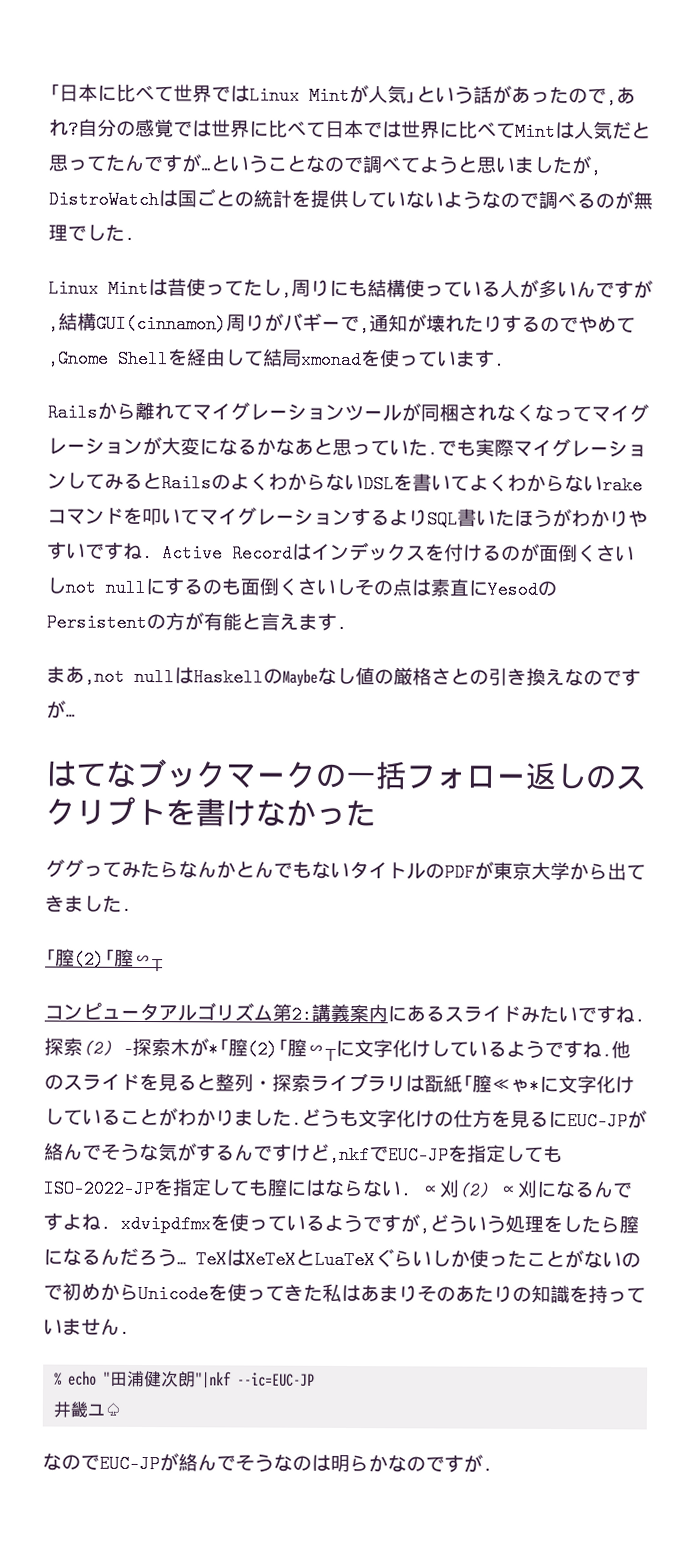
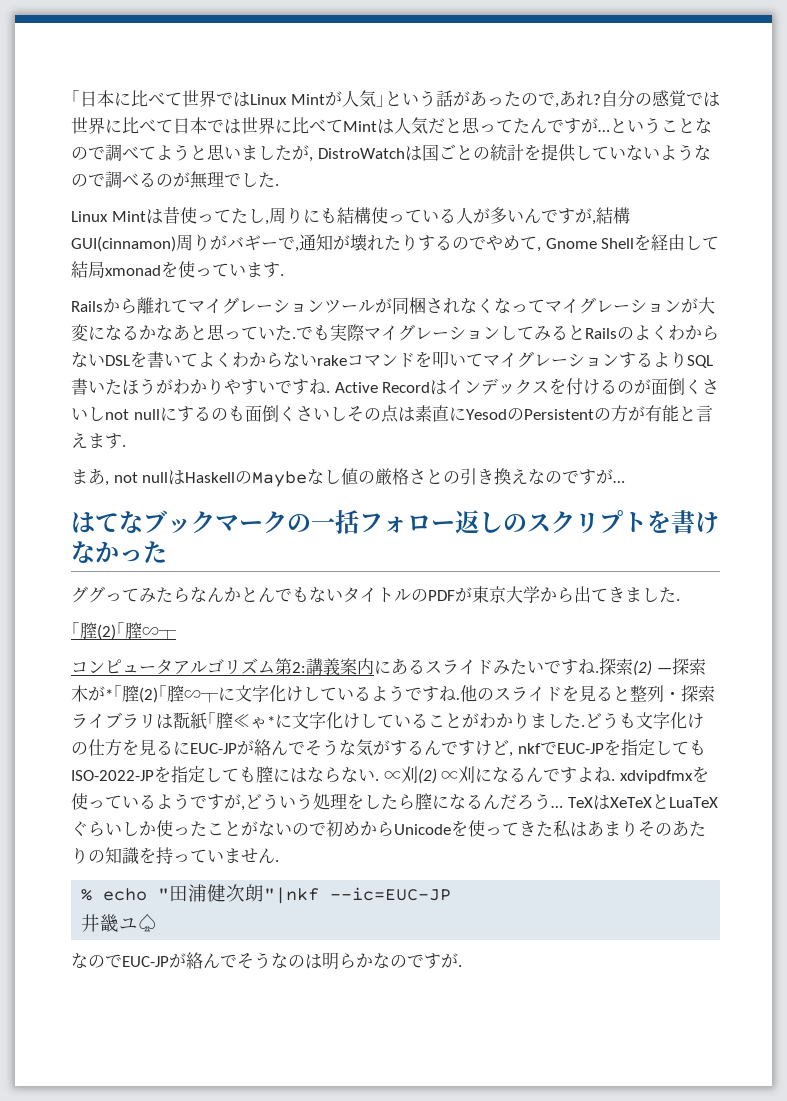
- Linux Mintは昔使ってたし,周りにも結構使っている人が多いんですが,結構GUI(cinnamon)周りがバギーで,通知が壊れたりするのでやめて,Gnome Shellを経由して結局xmonadを使っています.
+ Linux Mintは昔使ってたし,周りにも結構使っている人が多いんですが,結構GUI(cinnamon)周りがバギーで,通知が壊れたりするのでやめて, Gnome Shellを経由して結局xmonadを使っています.
- まあ,not nullはHaskellのMaybeなし値の厳格さとの引き換えなのですが…
+ まあ, not nullはHaskellのMaybeなし値の厳格さとの引き換えなのですが…
- どうも文字化けの仕方を見るにEUC-JPが絡んでそうな気がするんですけど,nkfでEUC-JPを指定してもISO-2022-JPを指定しても膣にはならない.
+ どうも文字化けの仕方を見るにEUC-JPが絡んでそうな気がするんですけど, nkfでEUC-JPを指定してもISO-2022-JPを指定しても膣にはならない.

